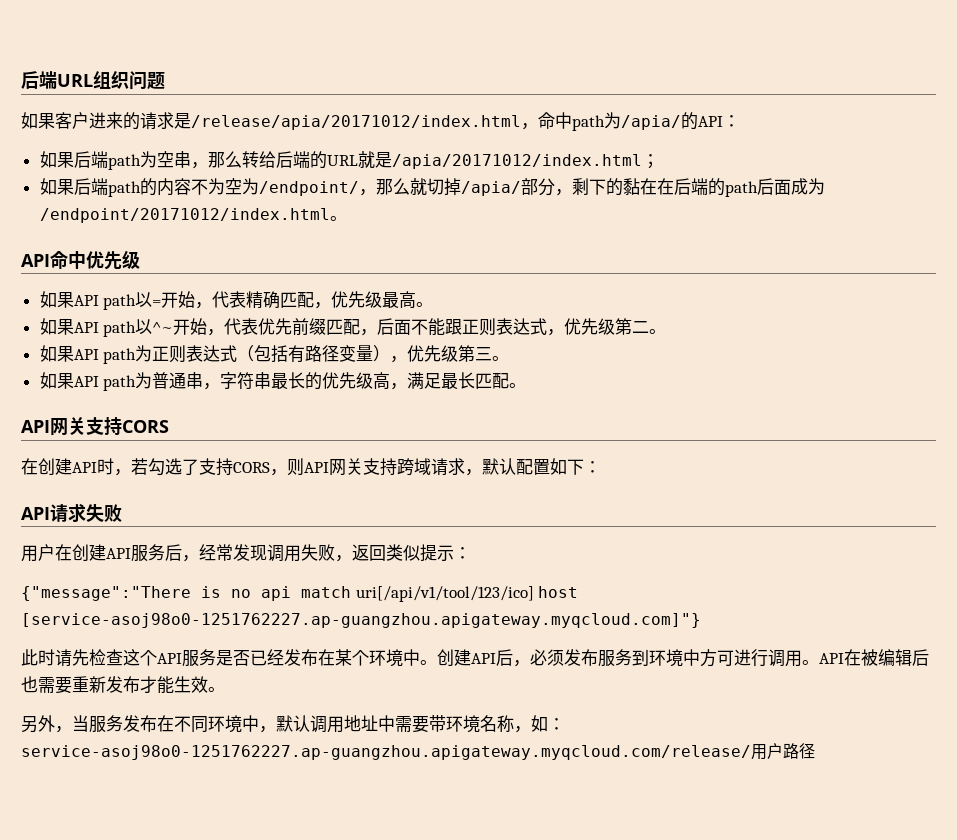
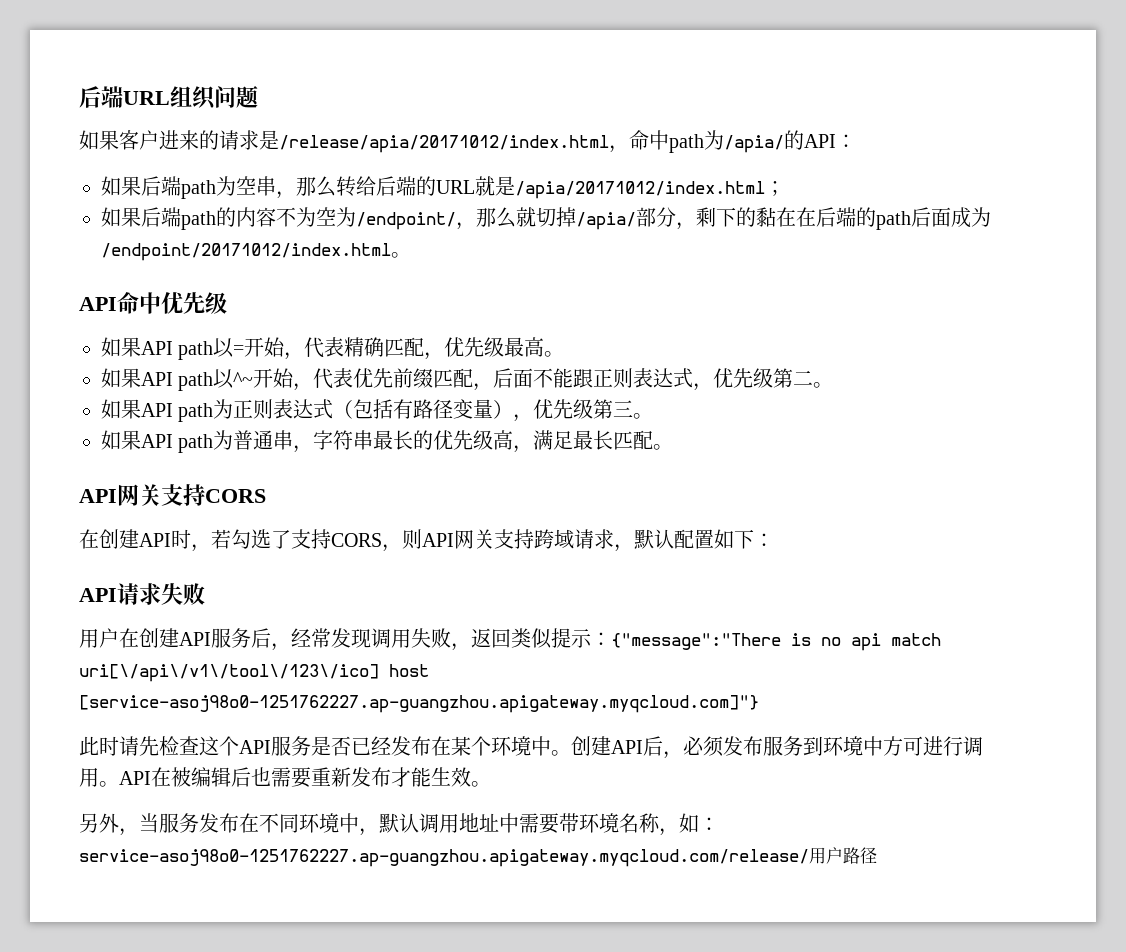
- 用户在创建API服务后，经常发现调用失败，返回类似提示：
- {"message":"There is no api match uri[/api/v1/tool/123/ico] host [service-asoj98o0-1251762227.ap-guangzhou.apigateway.myqcloud.com]"}
+ 用户在创建API服务后，经常发现调用失败，返回类似提示：{"message":"There is no api match uri[\/api\/v1\/tool\/123\/ico] host [service-asoj98o0-1251762227.ap-guangzhou.apigateway.myqcloud.com]"}

